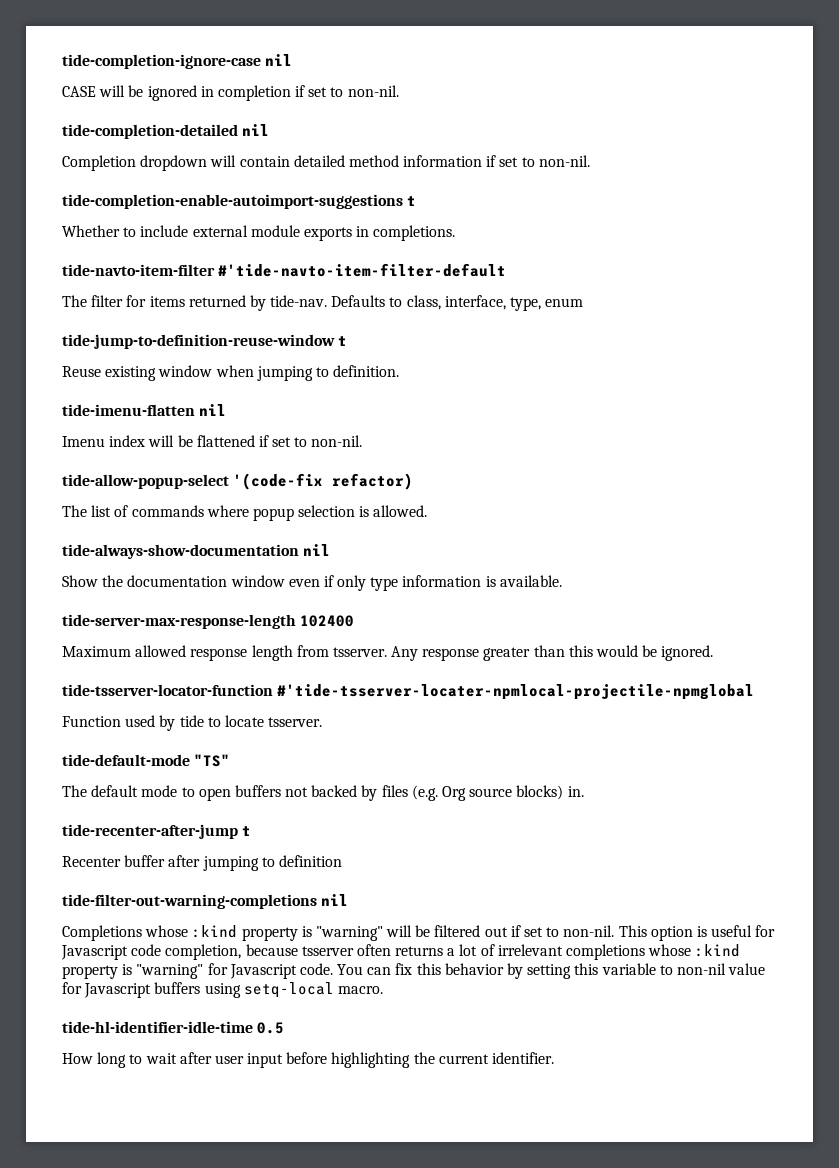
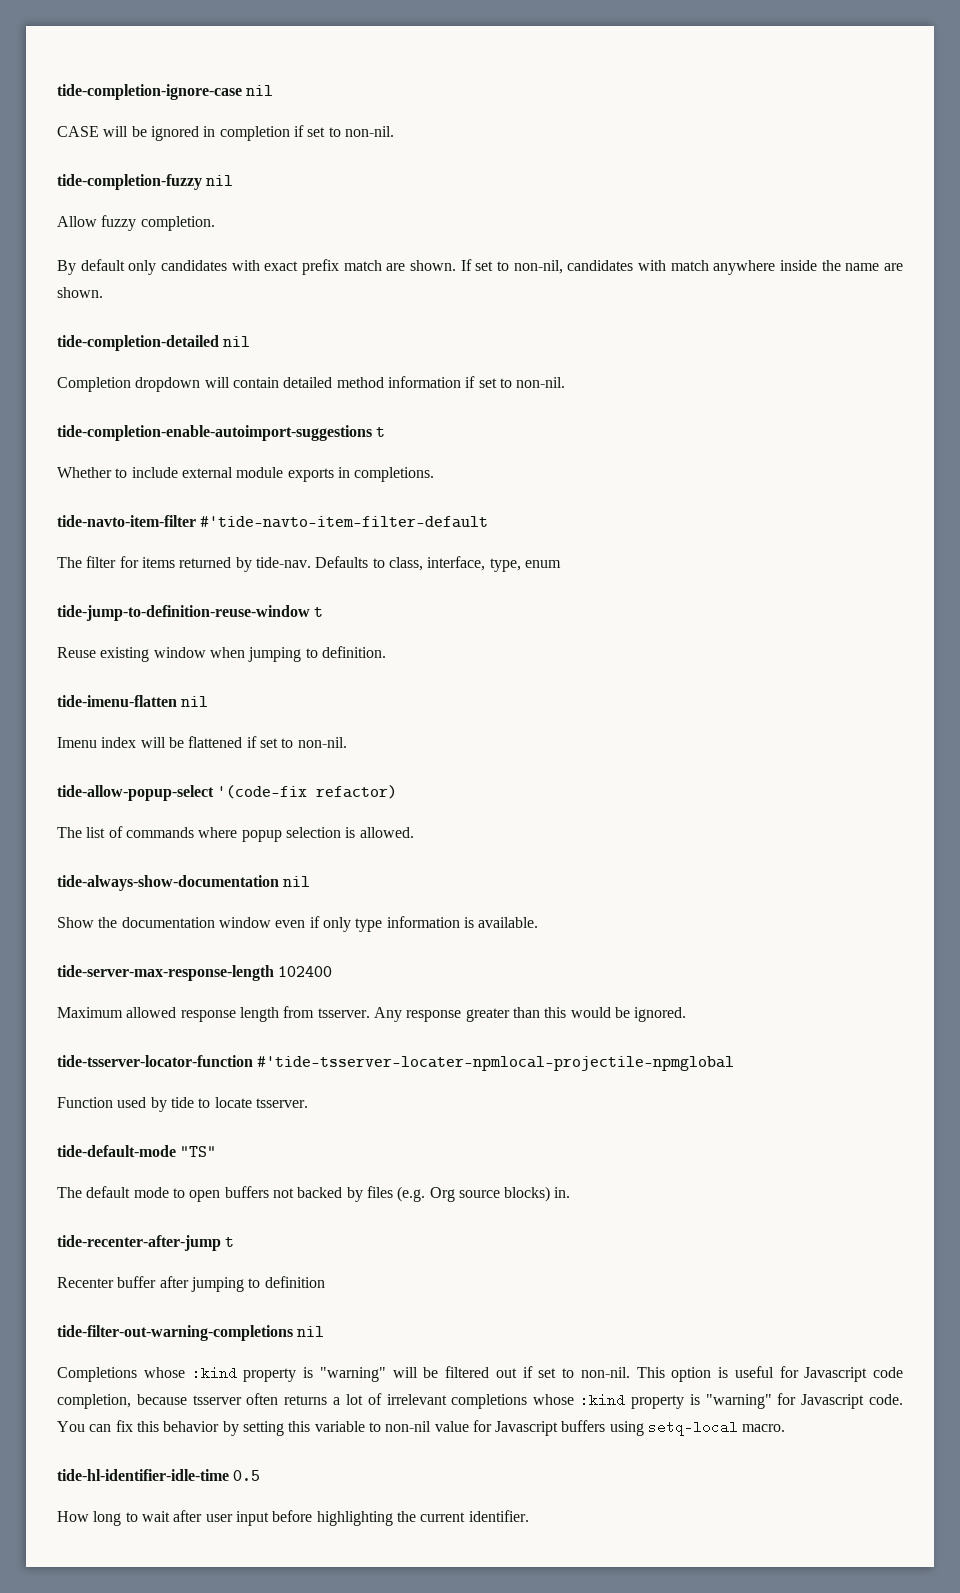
+ tide-completion-fuzzy nil
+ Allow fuzzy completion.
+ By default only candidates with exact prefix match are shown. If set to non-nil, candidates with match anywhere inside the name are shown.

